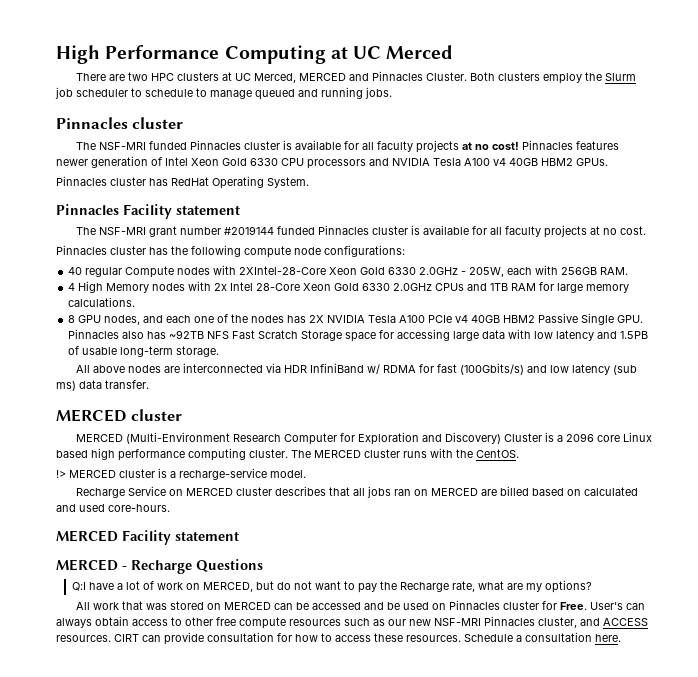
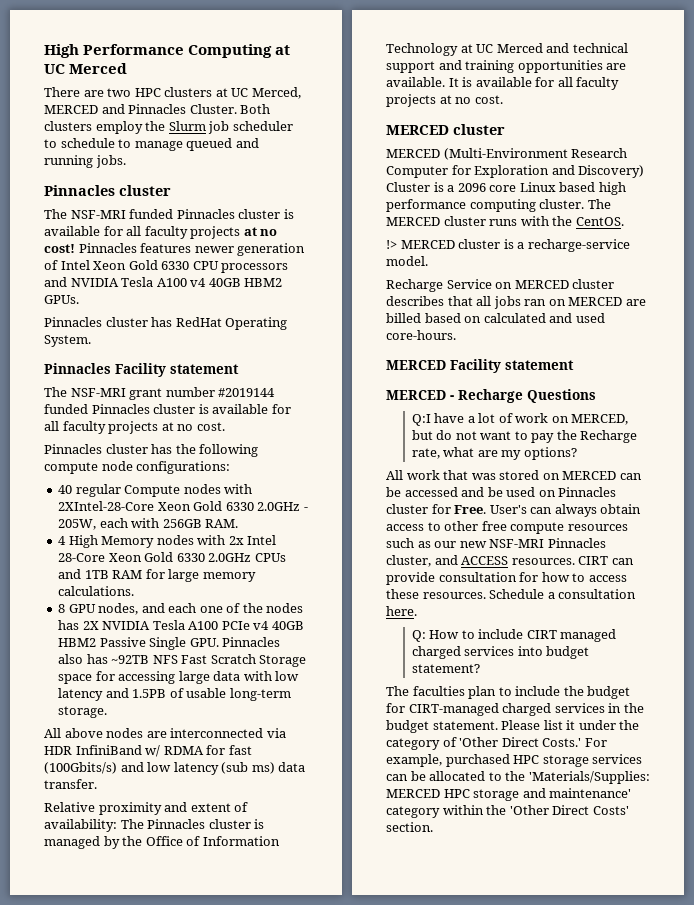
+ Relative proximity and extent of availability: The Pinnacles cluster is managed by the Office of Information Technology at UC Merced and technical support and training opportunities are available. It is available for all faculty projects at no cost.
+ Q: How to include CIRT managed charged services into budget statement?
+ The faculties plan to include the budget for CIRT-managed charged services in the budget statement. Please list it under the category of 'Other Direct Costs.' For example, purchased HPC storage services can be allocated to the 'Materials/Supplies: MERCED HPC storage and maintenance' category within the 'Other Direct Costs' section.

